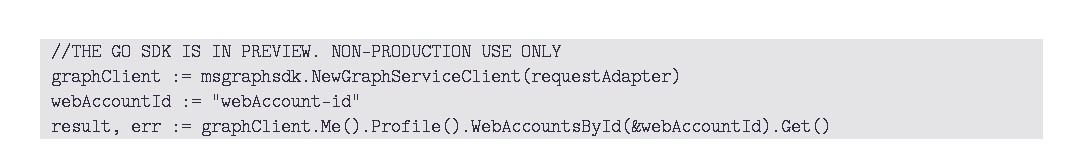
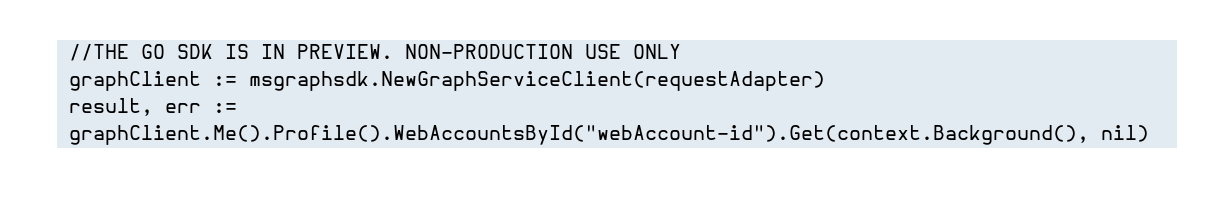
- webAccountId := "webAccount-id"
- result, err := graphClient.Me().Profile().WebAccountsById(&webAccountId).Get()
+ result, err := graphClient.Me().Profile().WebAccountsById("webAccount-id").Get(context.Background(), nil)

